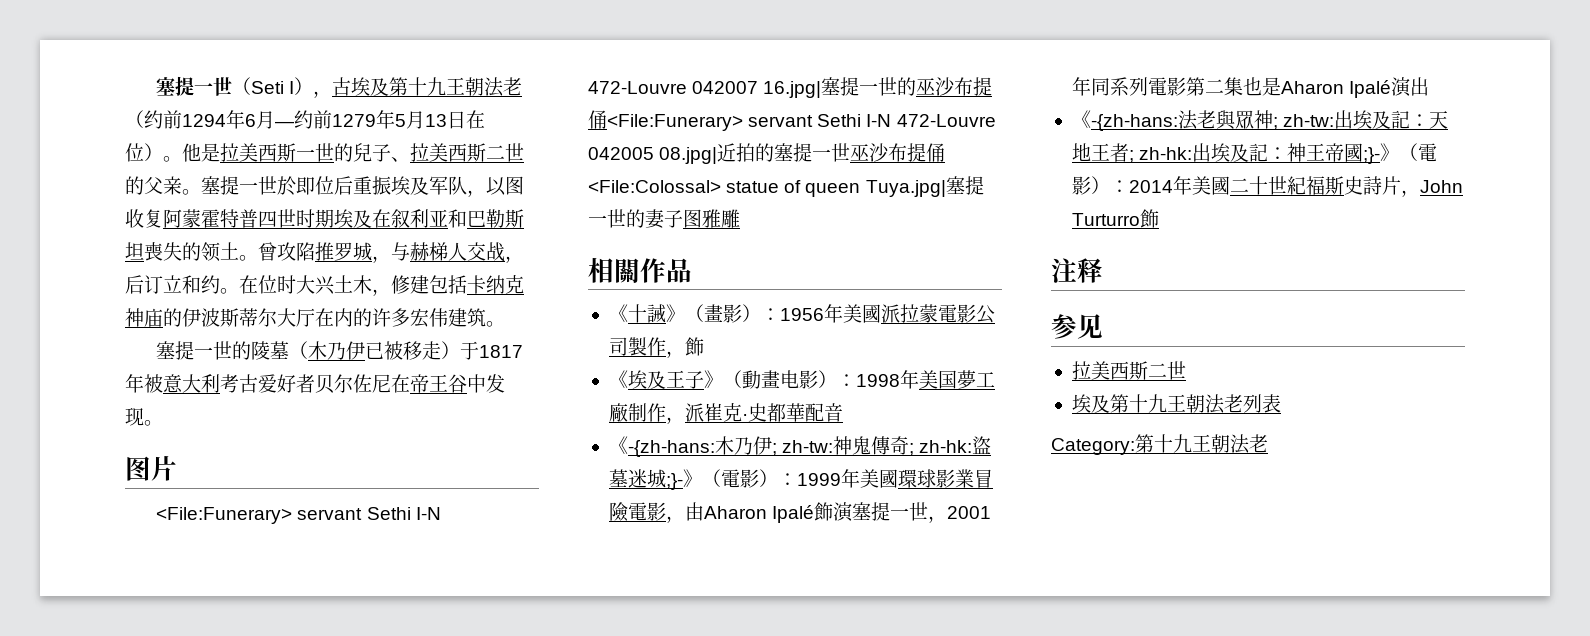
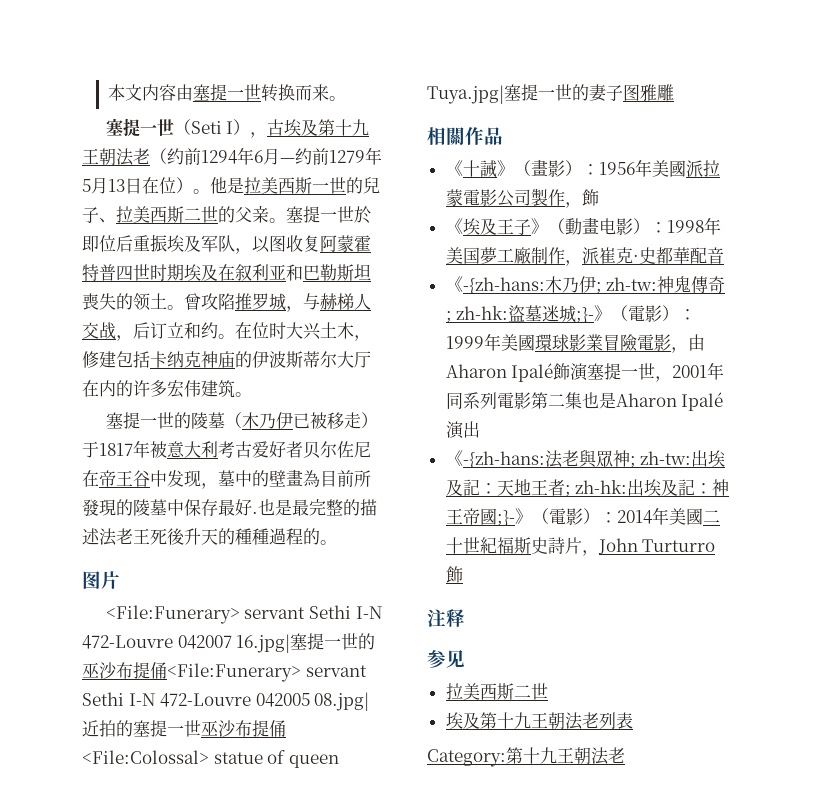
+ 本文内容由塞提一世转换而来。
- 塞提一世的陵墓（木乃伊已被移走）于1817年被意大利考古爱好者贝尔佐尼在帝王谷中发现。
+ 塞提一世的陵墓（木乃伊已被移走）于1817年被意大利考古爱好者贝尔佐尼在帝王谷中发现，墓中的壁畫為目前所發現的陵墓中保存最好.也是最完整的描述法老王死後升天的種種過程的。

